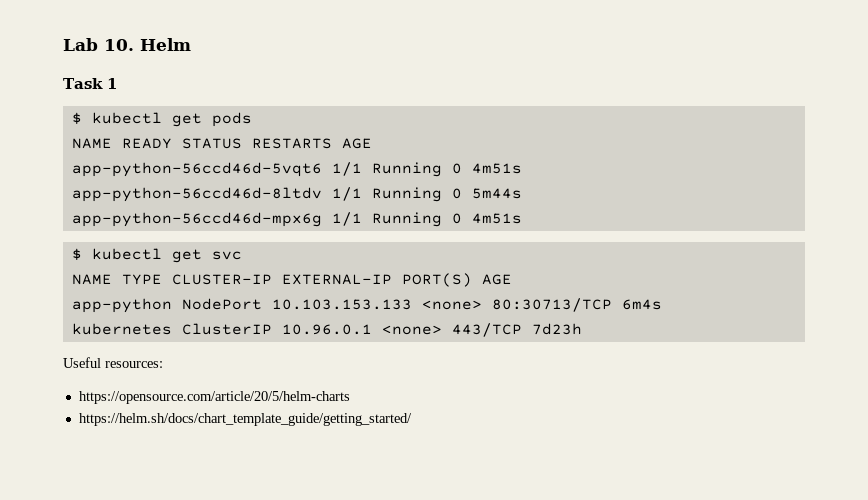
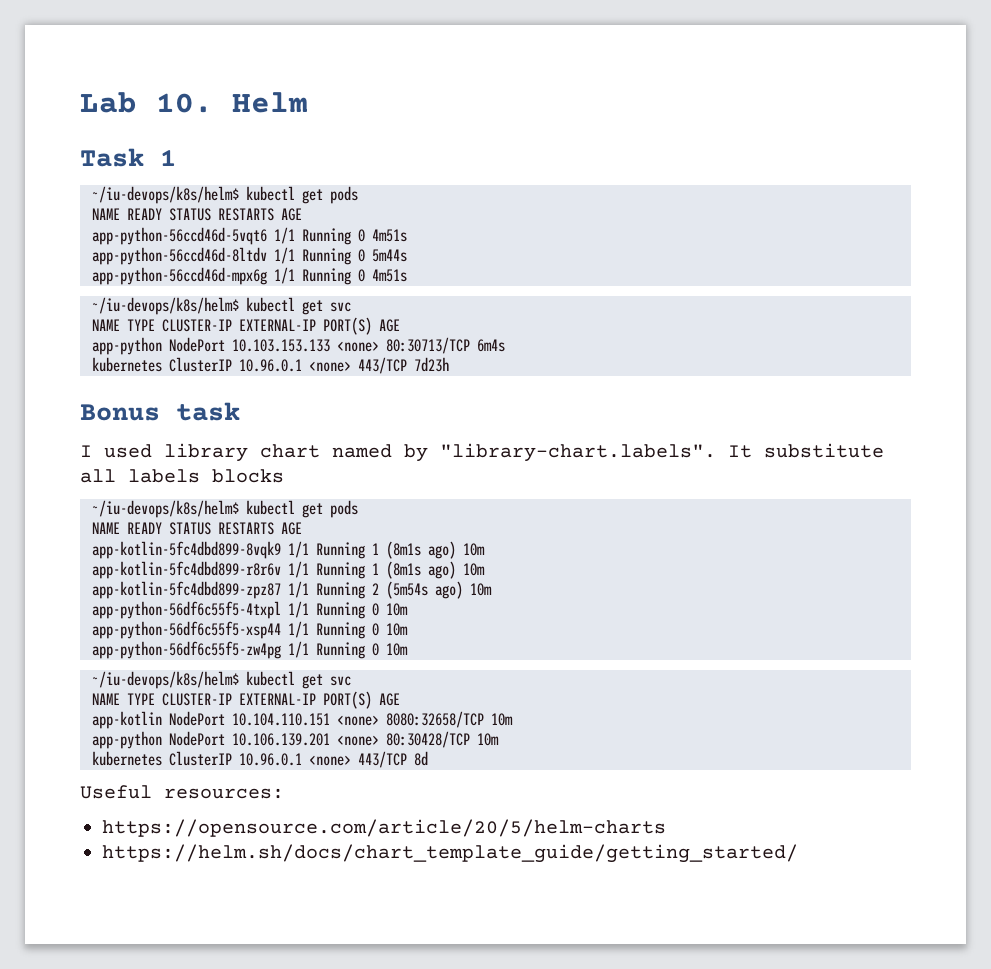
  Task 1
- $ kubectl get pods
+ ~/iu-devops/k8s/helm$ kubectl get pods
  app-python-56ccd46d-mpx6g 1/1 Running 0 4m51s
- $ kubectl get svc
+ ~/iu-devops/k8s/helm$ kubectl get svc
+ Bonus task
+ I used library chart named by "library-chart.labels". It substitute all labels blocks
+ ~/iu-devops/k8s/helm$ kubectl get pods
+ NAME READY STATUS RESTARTS AGE
+ app-kotlin-5fc4dbd899-8vqk9 1/1 Running 1 (8m1s ago) 10m
+ app-kotlin-5fc4dbd899-r8r6v 1/1 Running 1 (8m1s ago) 10m
+ app-kotlin-5fc4dbd899-zpz87 1/1 Running 2 (5m54s ago) 10m
+ app-python-56df6c55f5-4txpl 1/1 Running 0 10m
+ app-python-56df6c55f5-xsp44 1/1 Running 0 10m
+ app-python-56df6c55f5-zw4pg 1/1 Running 0 10m
+ ~/iu-devops/k8s/helm$ kubectl get svc
+ NAME TYPE CLUSTER-IP EXTERNAL-IP PORT(S) AGE
+ app-kotlin NodePort 10.104.110.151 <none> 8080:32658/TCP 10m
+ app-python NodePort 10.106.139.201 <none> 80:30428/TCP 10m
+ kubernetes ClusterIP 10.96.0.1 <none> 443/TCP 8d

